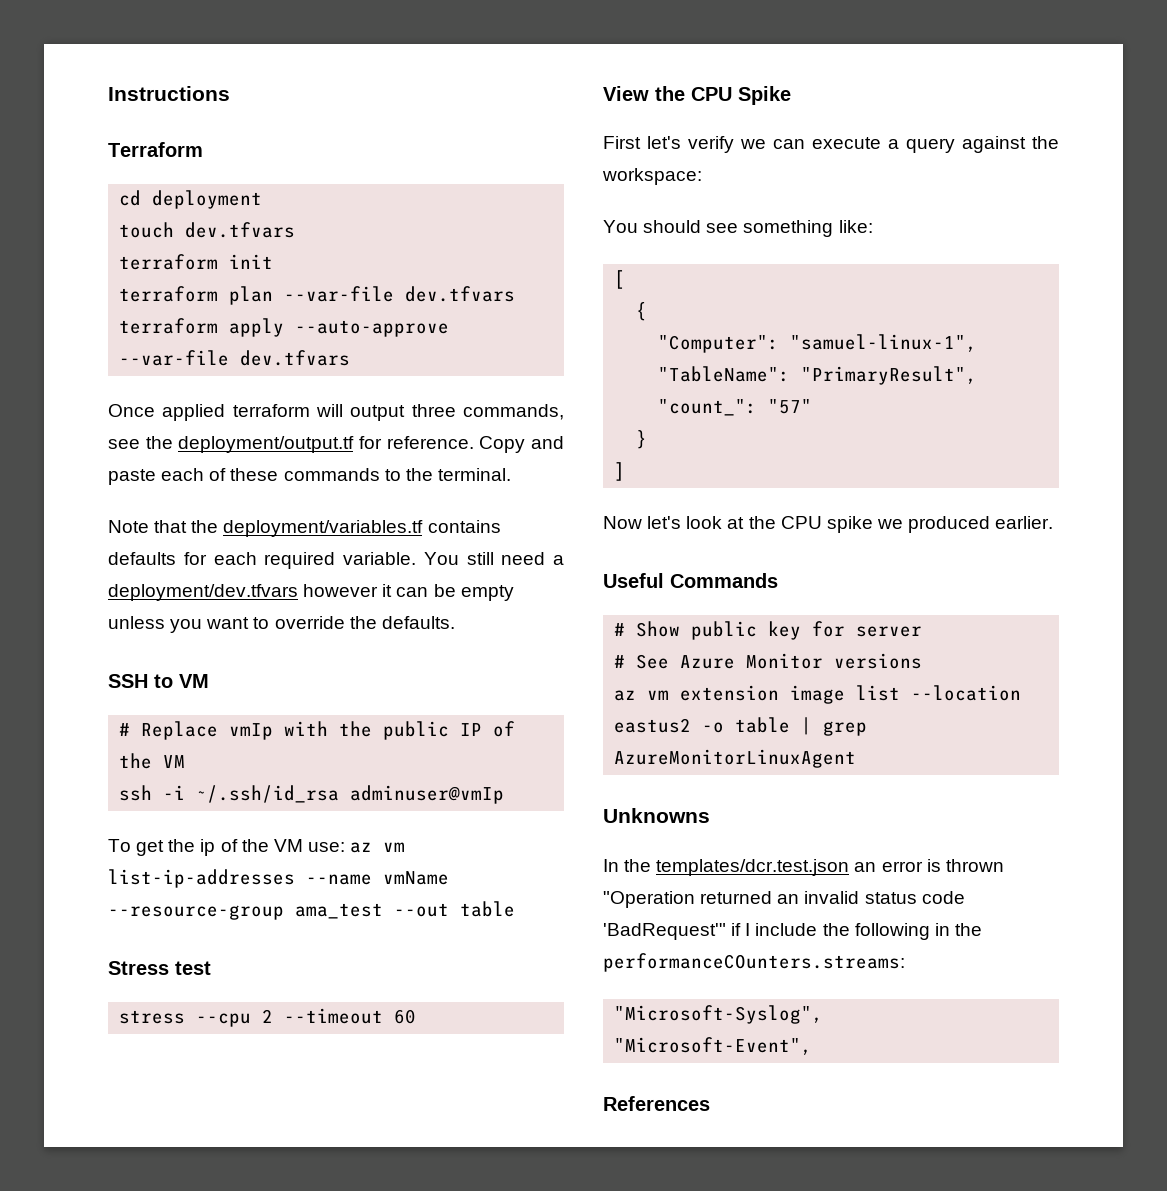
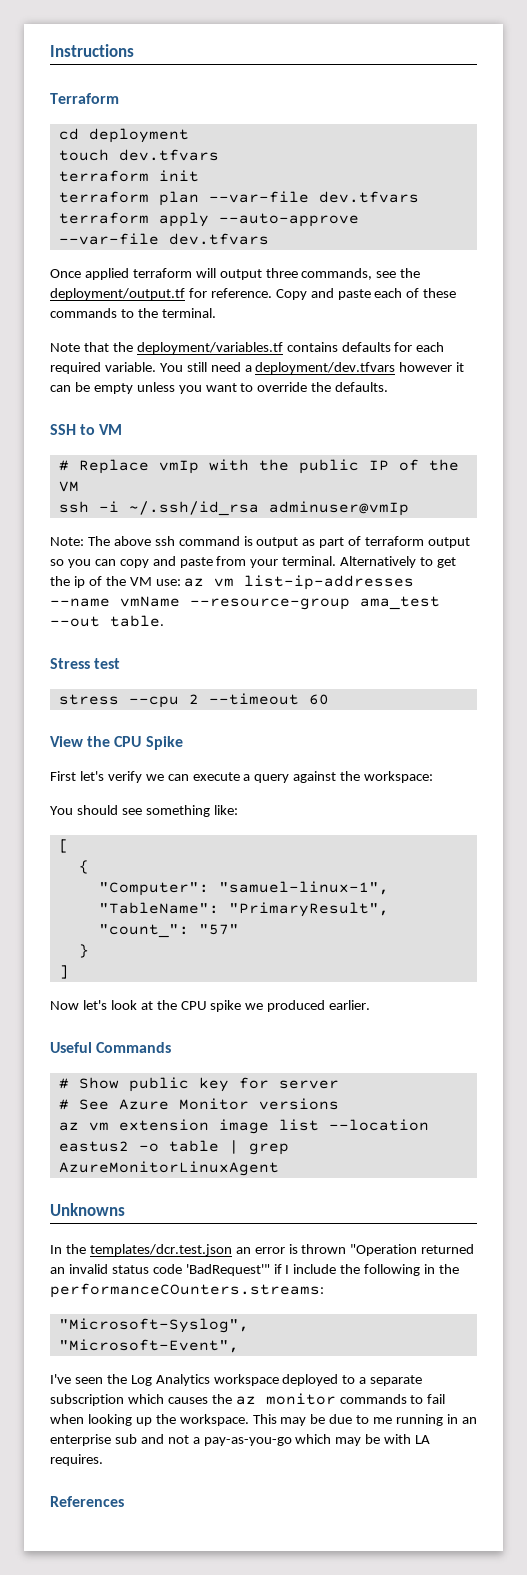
- To get the ip of the VM use: az vm list-ip-addresses --name vmName --resource-group ama_test --out table
+ Note: The above ssh command is output as part of terraform output so you can copy and paste from your terminal. Alternatively to get the ip of the VM use: az vm list-ip-addresses --name vmName --resource-group ama_test --out table.
+ I've seen the Log Analytics workspace deployed to a separate subscription which causes the az monitor commands to fail when looking up the workspace. This may be due to me running in an enterprise sub and not a pay-as-you-go which may be with LA requires.

